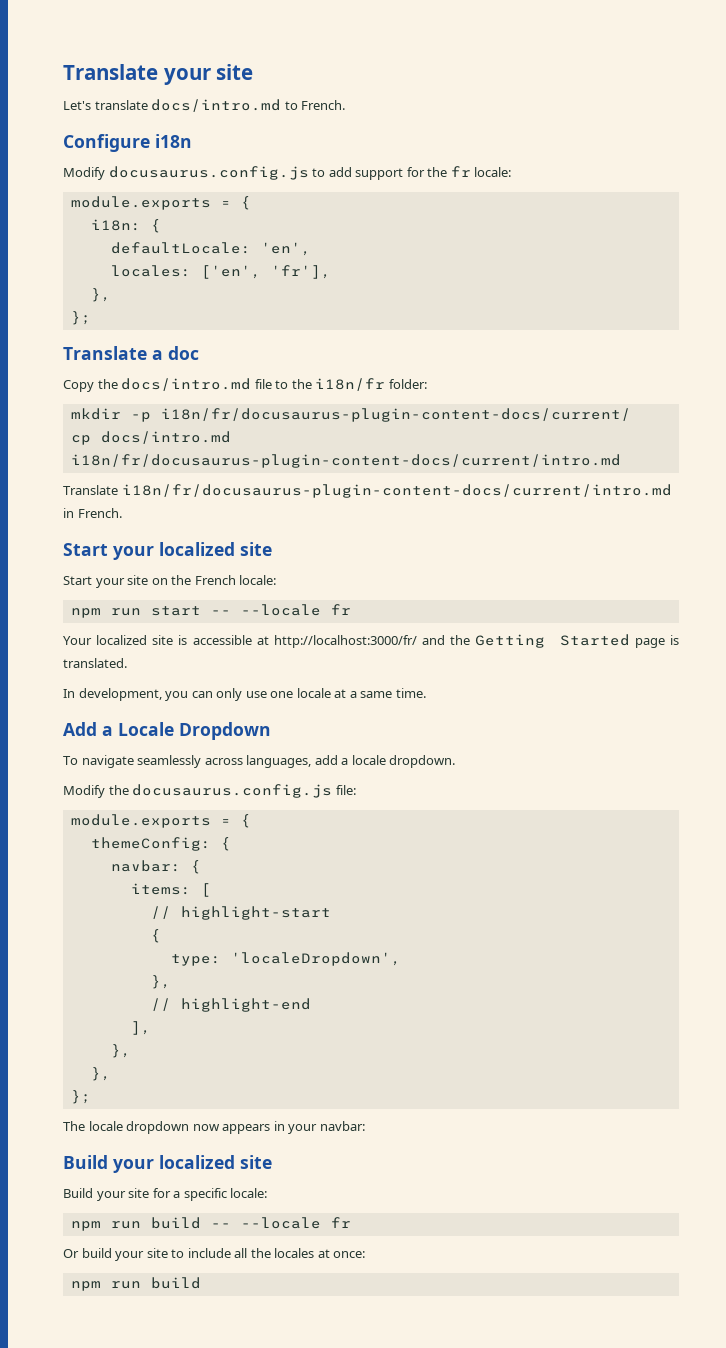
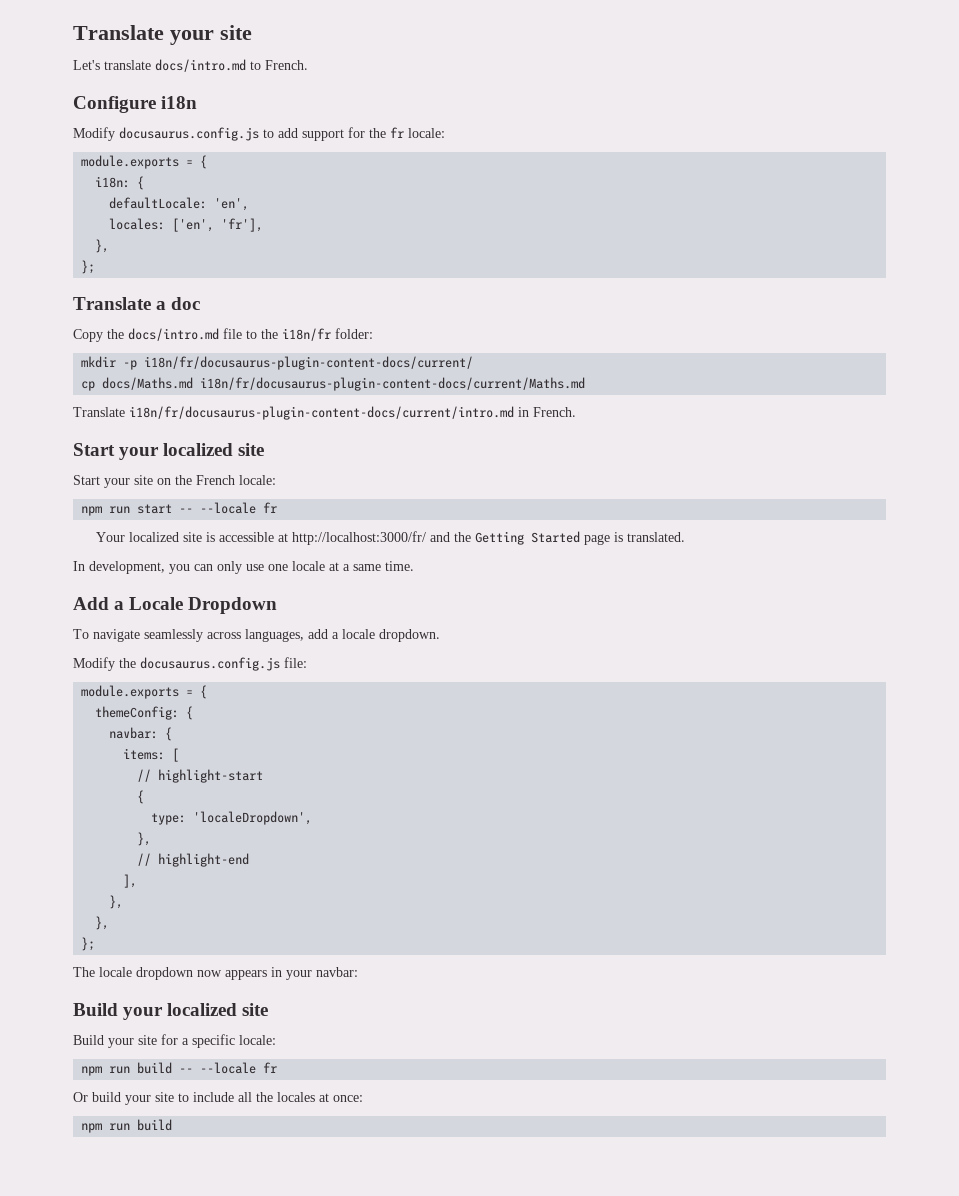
- cp docs/intro.md i18n/fr/docusaurus-plugin-content-docs/current/intro.md
+ cp docs/Maths.md i18n/fr/docusaurus-plugin-content-docs/current/Maths.md

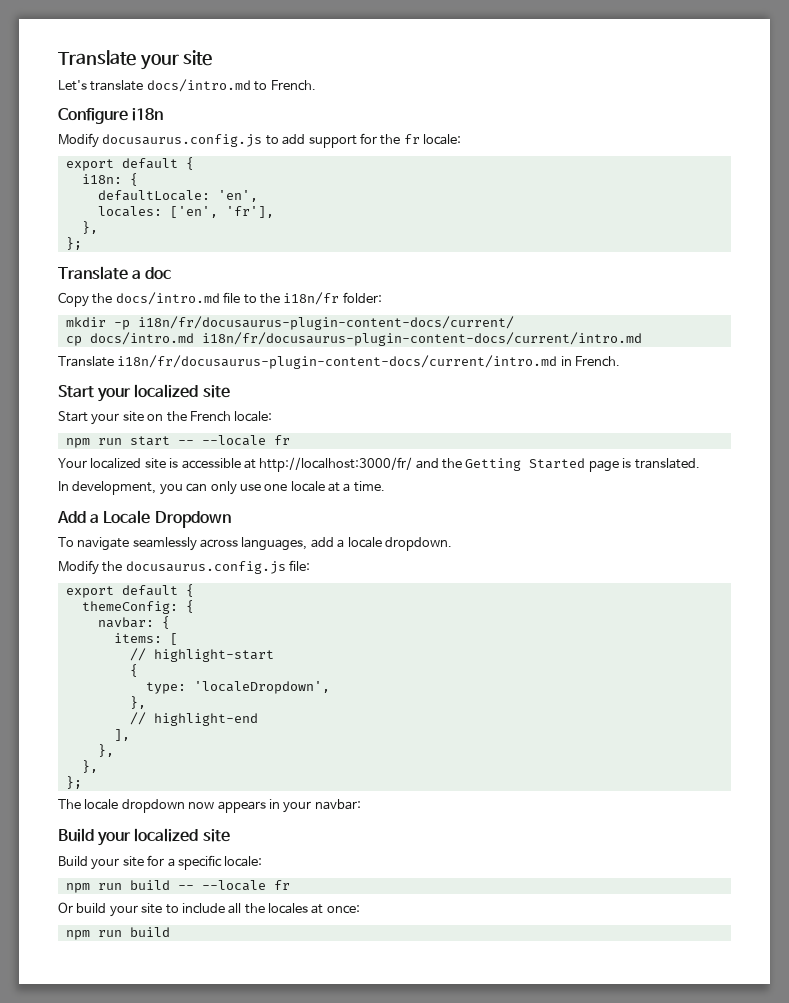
  Modify docusaurus.config.js to add support for the fr locale:
- module.exports = {
+ export default {
- cp docs/Maths.md i18n/fr/docusaurus-plugin-content-docs/current/Maths.md
+ cp docs/intro.md i18n/fr/docusaurus-plugin-content-docs/current/intro.md
- In development, you can only use one locale at a same time.
+ In development, you can only use one locale at a time.
  Modify the docusaurus.config.js file:
- module.exports = {
+ export default {

